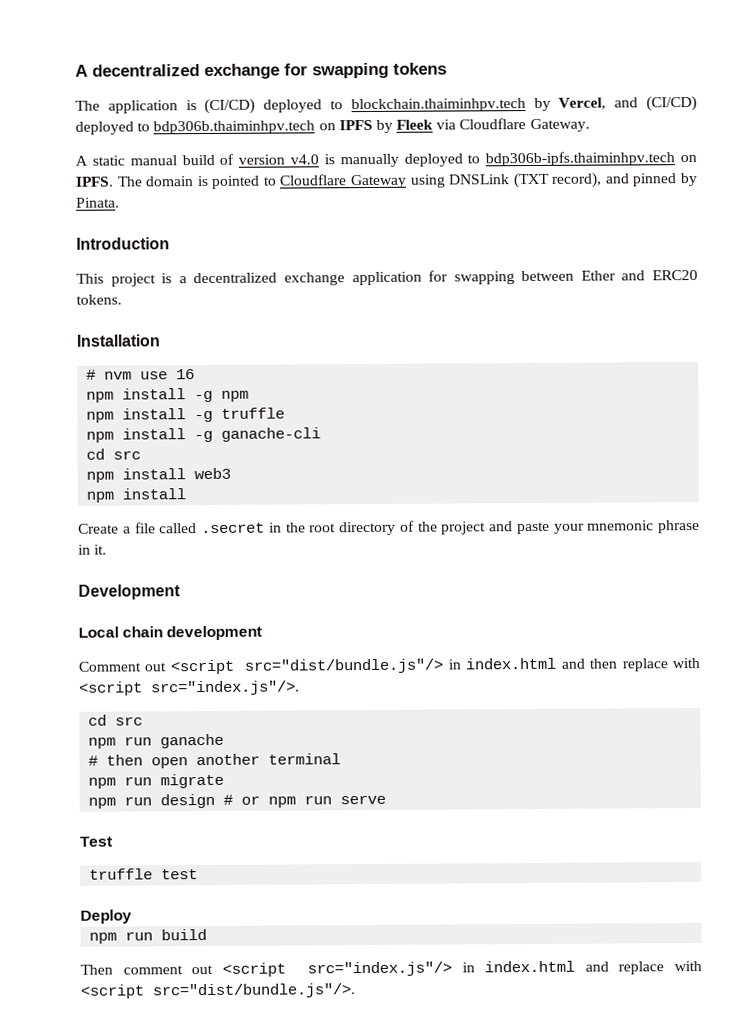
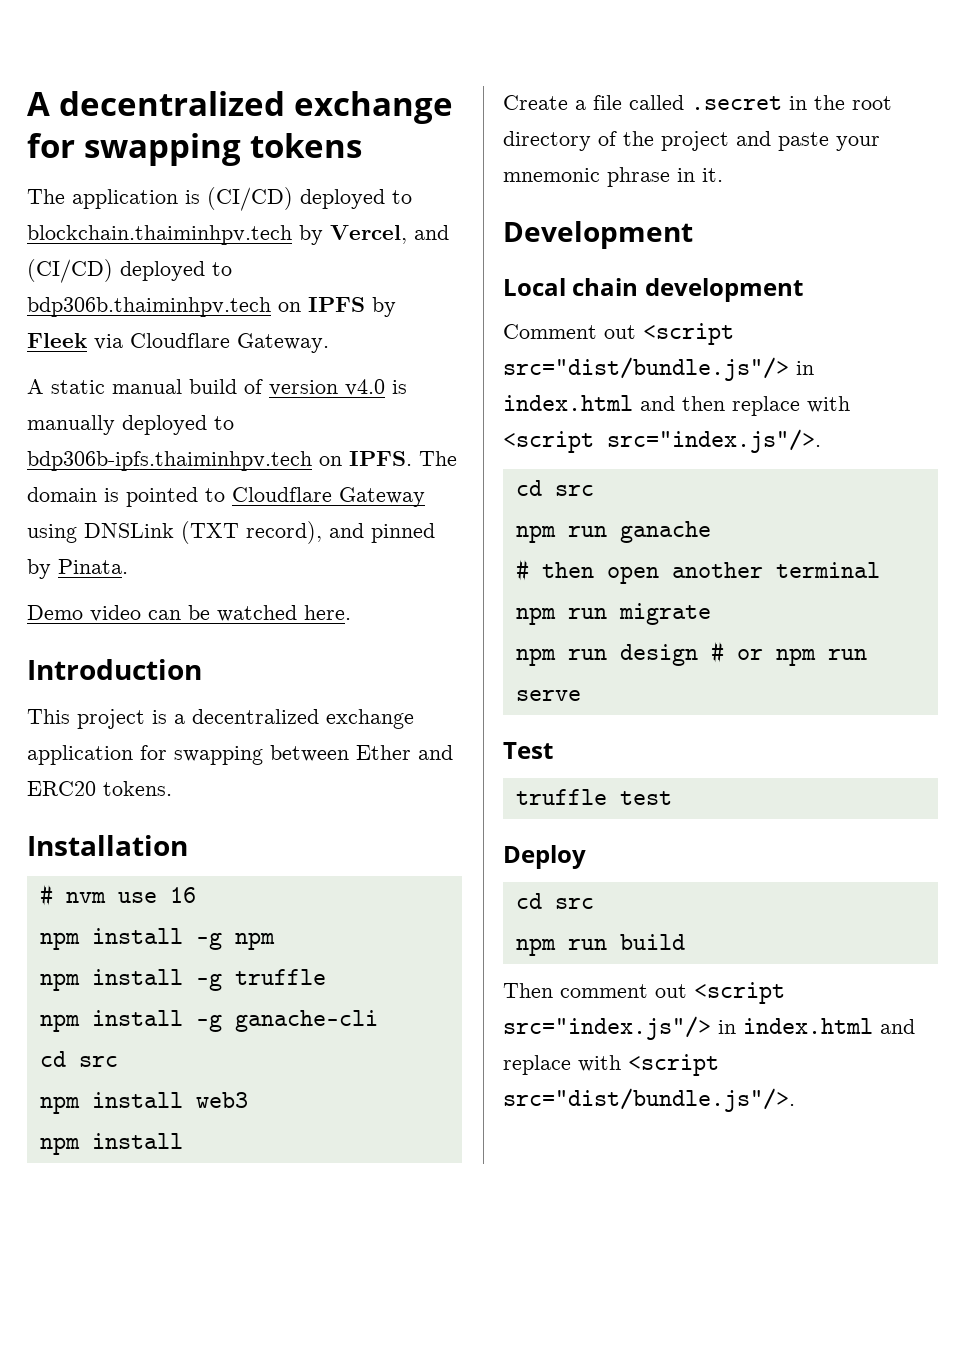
+ Demo video can be watched here.
  Deploy
+ cd src

